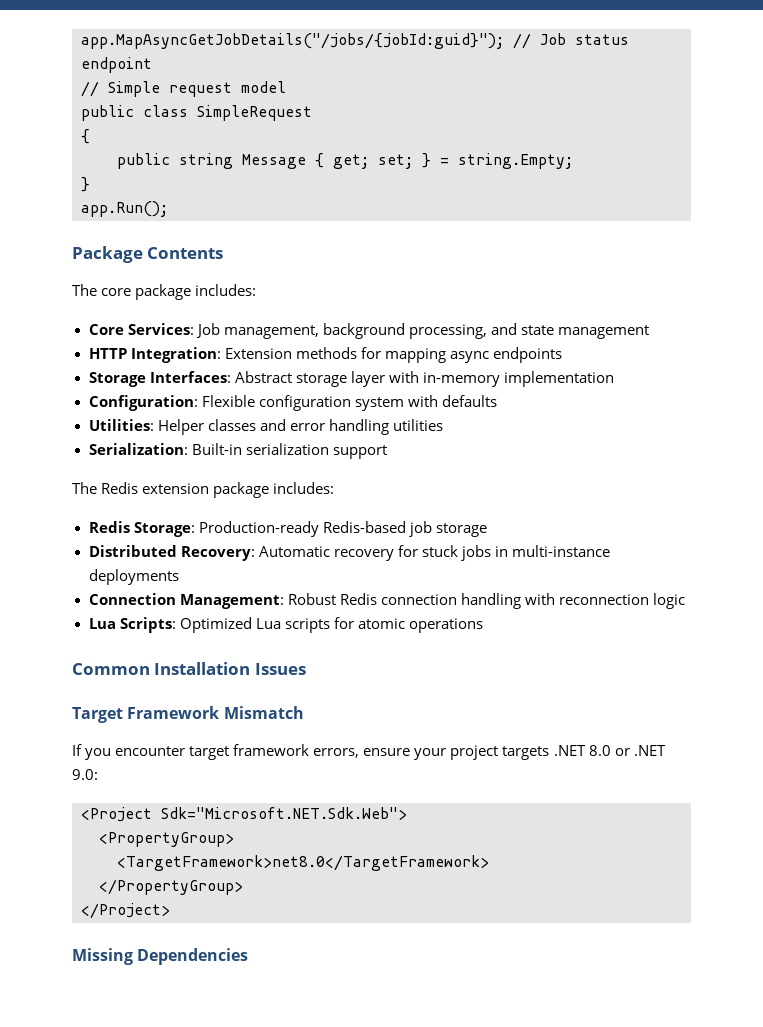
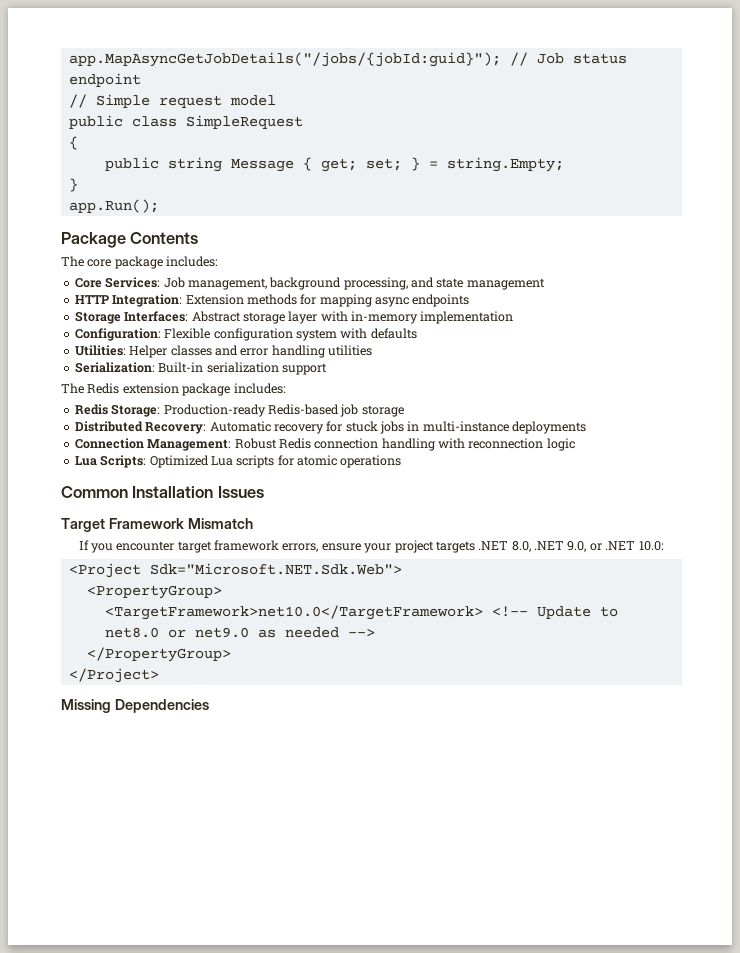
- If you encounter target framework errors, ensure your project targets .NET 8.0 or .NET 9.0:
+ If you encounter target framework errors, ensure your project targets .NET 8.0, .NET 9.0, or .NET 10.0:
- <TargetFramework>net8.0</TargetFramework>
+ <TargetFramework>net10.0</TargetFramework> <!-- Update to net8.0 or net9.0 as needed -->

